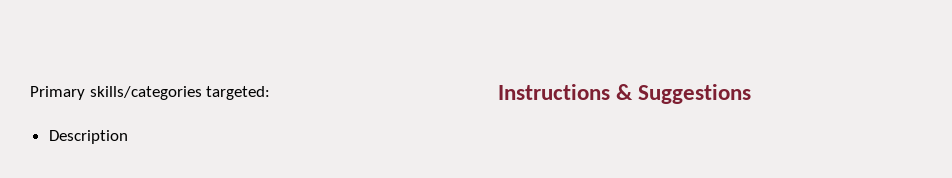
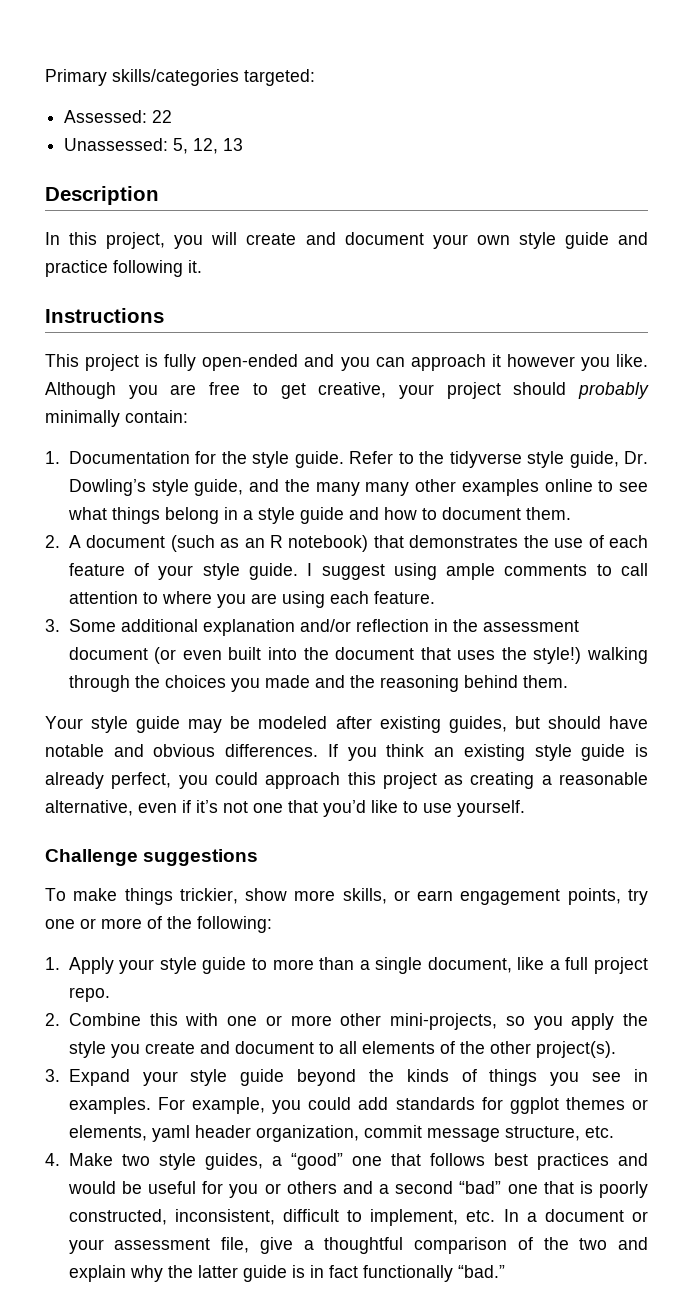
+ Assessed: 22
+ Unassessed: 5, 12, 13
  Description
- Instructions & Suggestions
+ In this project, you will create and document your own style guide and practice following it.
+ Instructions
+ This project is fully open-ended and you can approach it however you like. Although you are free to get creative, your project should probably minimally contain:
+ 1. Documentation for the style guide. Refer to the tidyverse style guide, Dr. Dowling’s style guide, and the many many other examples online to see what things belong in a style guide and how to document them.
+ 2. A document (such as an R notebook) that demonstrates the use of each feature of your style guide. I suggest using ample comments to call attention to where you are using each feature.
+ 3. Some additional explanation and/or reflection in the assessment document (or even built into the document that uses the style!) walking through the choices you made and the reasoning behind them.
+ Your style guide may be modeled after existing guides, but should have notable and obvious differences. If you think an existing style guide is already perfect, you could approach this project as creating a reasonable alternative, even if it’s not one that you’d like to use yourself.
+ Challenge suggestions
+ To make things trickier, show more skills, or earn engagement points, try one or more of the following:
+ 1. Apply your style guide to more than a single document, like a full project repo.
+ 2. Combine this with one or more other mini-projects, so you apply the style you create and document to all elements of the other project(s).
+ 3. Expand your style guide beyond the kinds of things you see in examples. For example, you could add standards for ggplot themes or elements, yaml header organization, commit message structure, etc.
+ 4. Make two style guides, a “good” one that follows best practices and would be useful for you or others and a second “bad” one that is poorly constructed, inconsistent, difficult to implement, etc. In a document or your assessment file, give a thoughtful comparison of the two and explain why the latter guide is in fact functionally “bad.”

